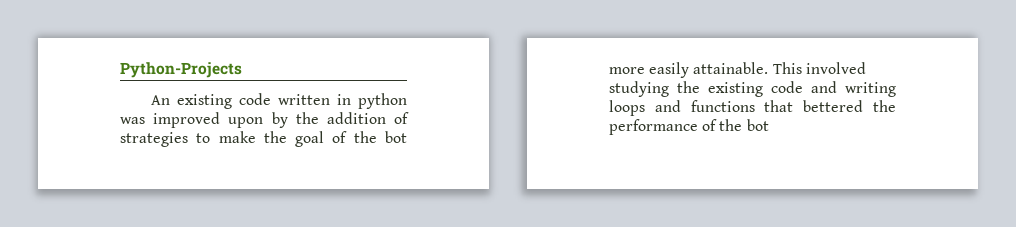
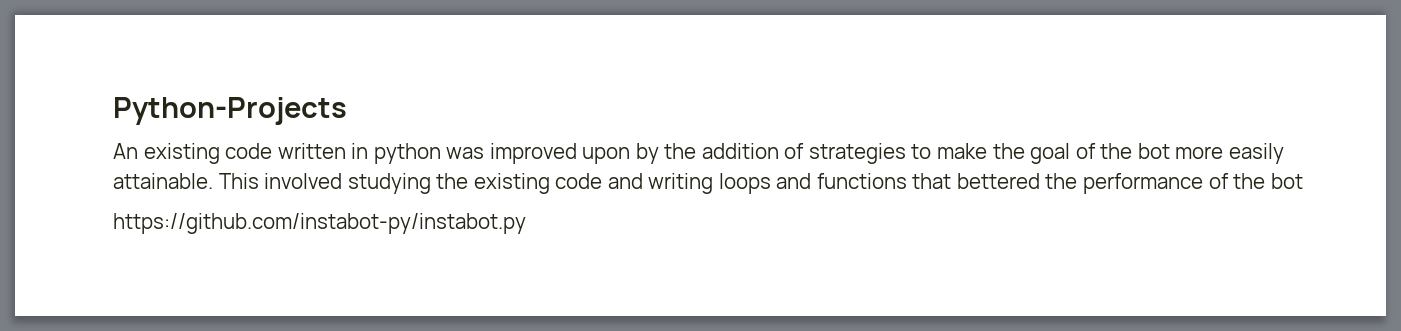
+ https://github.com/instabot-py/instabot.py

